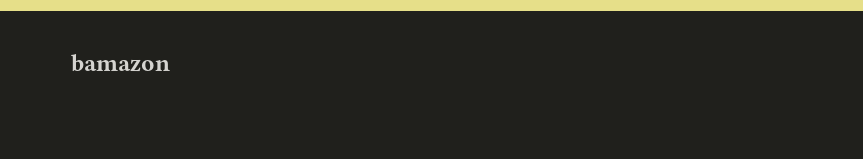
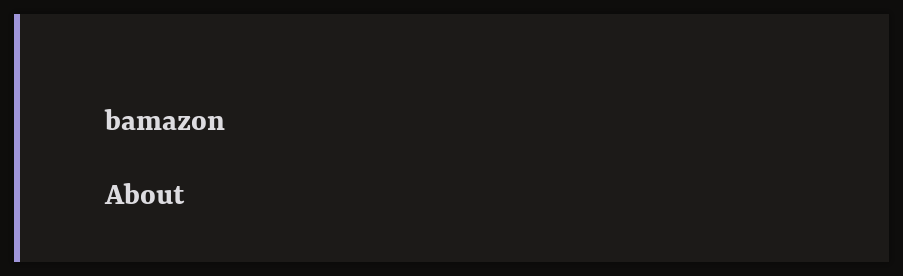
+ About

